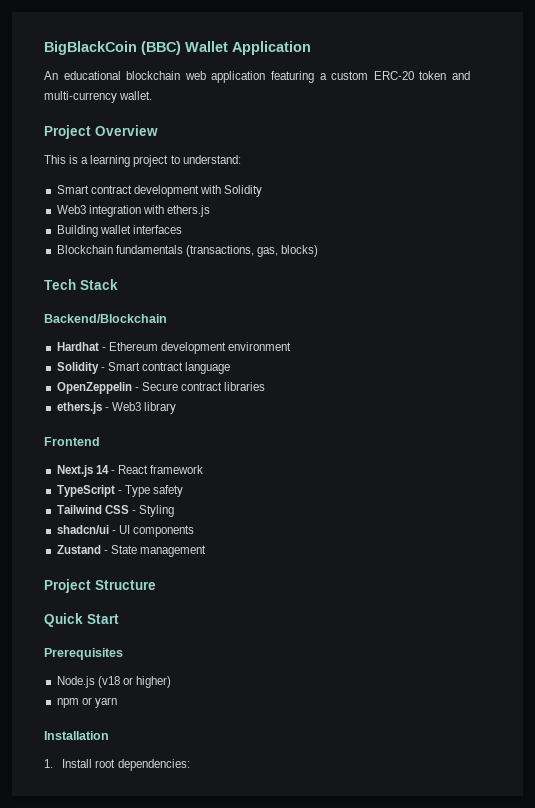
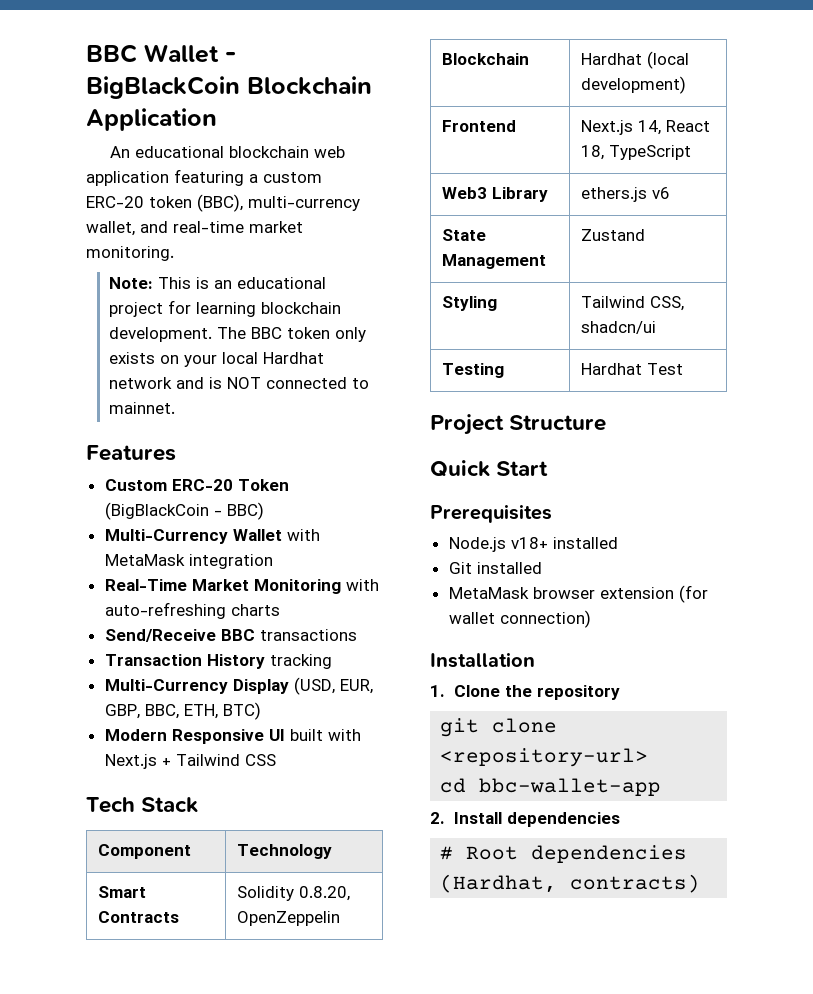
- BigBlackCoin (BBC) Wallet Application
+ BBC Wallet - BigBlackCoin Blockchain Application
- An educational blockchain web application featuring a custom ERC-20 token and multi-currency wallet.
- Project Overview
- This is a learning project to understand:
- Smart contract development with Solidity
- Web3 integration with ethers.js
- Building wallet interfaces
- Blockchain fundamentals (transactions, gas, blocks)
+ An educational blockchain web application featuring a custom ERC-20 token (BBC), multi-currency wallet, and real-time market monitoring.
+ Note: This is an educational project for learning blockchain development. The BBC token only exists on your local Hardhat network and is NOT connected to mainnet.
+ Features
+ Custom ERC-20 Token (BigBlackCoin - BBC)
+ Multi-Currency Wallet with MetaMask integration
+ Real-Time Market Monitoring with auto-refreshing charts
+ Send/Receive BBC transactions
+ Transaction History tracking
+ Multi-Currency Display (USD, EUR, GBP, BBC, ETH, BTC)
+ Modern Responsive UI built with Next.js + Tailwind CSS
  Tech Stack
- Backend/Blockchain
- Hardhat - Ethereum development environment
- Solidity - Smart contract language
- OpenZeppelin - Secure contract libraries
- ethers.js - Web3 library
- Frontend
- Next.js 14 - React framework
- TypeScript - Type safety
- Tailwind CSS - Styling
- shadcn/ui - UI components
- Zustand - State management
+ Component | Technology
+ Smart Contracts | Solidity 0.8.20, OpenZeppelin
+ Blockchain | Hardhat (local development)
+ Frontend | Next.js 14, React 18, TypeScript
+ Web3 Library | ethers.js v6
+ State Management | Zustand
+ Styling | Tailwind CSS, shadcn/ui
+ Testing | Hardhat Test
- Node.js (v18 or higher)
- npm or yarn
+ Node.js v18+ installed
+ Git installed
+ MetaMask browser extension (for wallet connection)
  Installation
- 1. Install root dependencies:
+ 1. Clone the repository
+ git clone <repository-url>
+ cd bbc-wallet-app
+ 2. Install dependencies
+ # Root dependencies (Hardhat, contracts)

